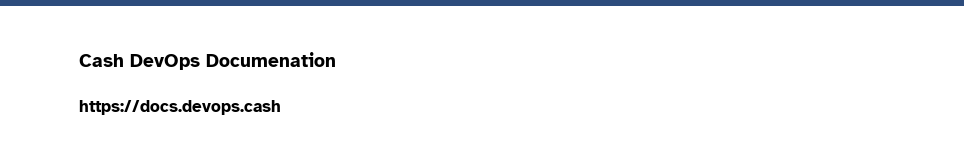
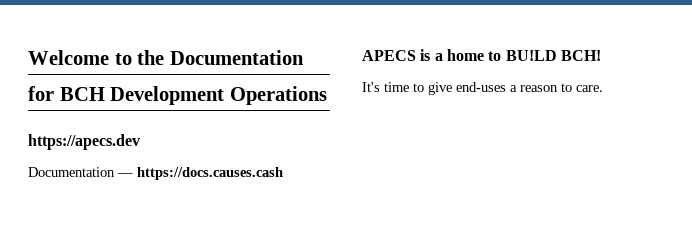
- Cash DevOps Documenation
- https://docs.devops.cash
+ Welcome to the Documentation
+ for BCH Development Operations
+ https://apecs.dev
+ Documentation — https://docs.causes.cash
+ APECS is a home to BU!LD BCH!
+ It's time to give end-uses a reason to care.

